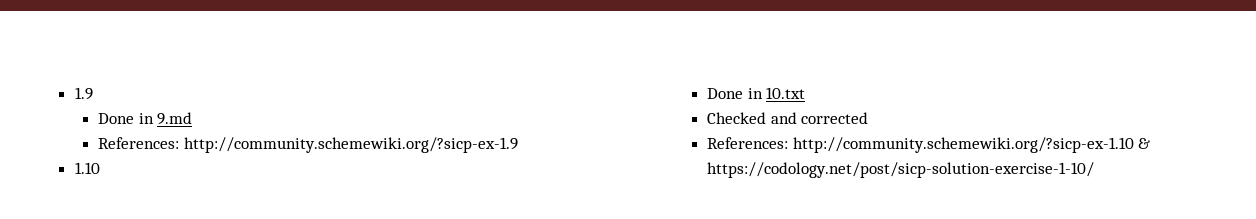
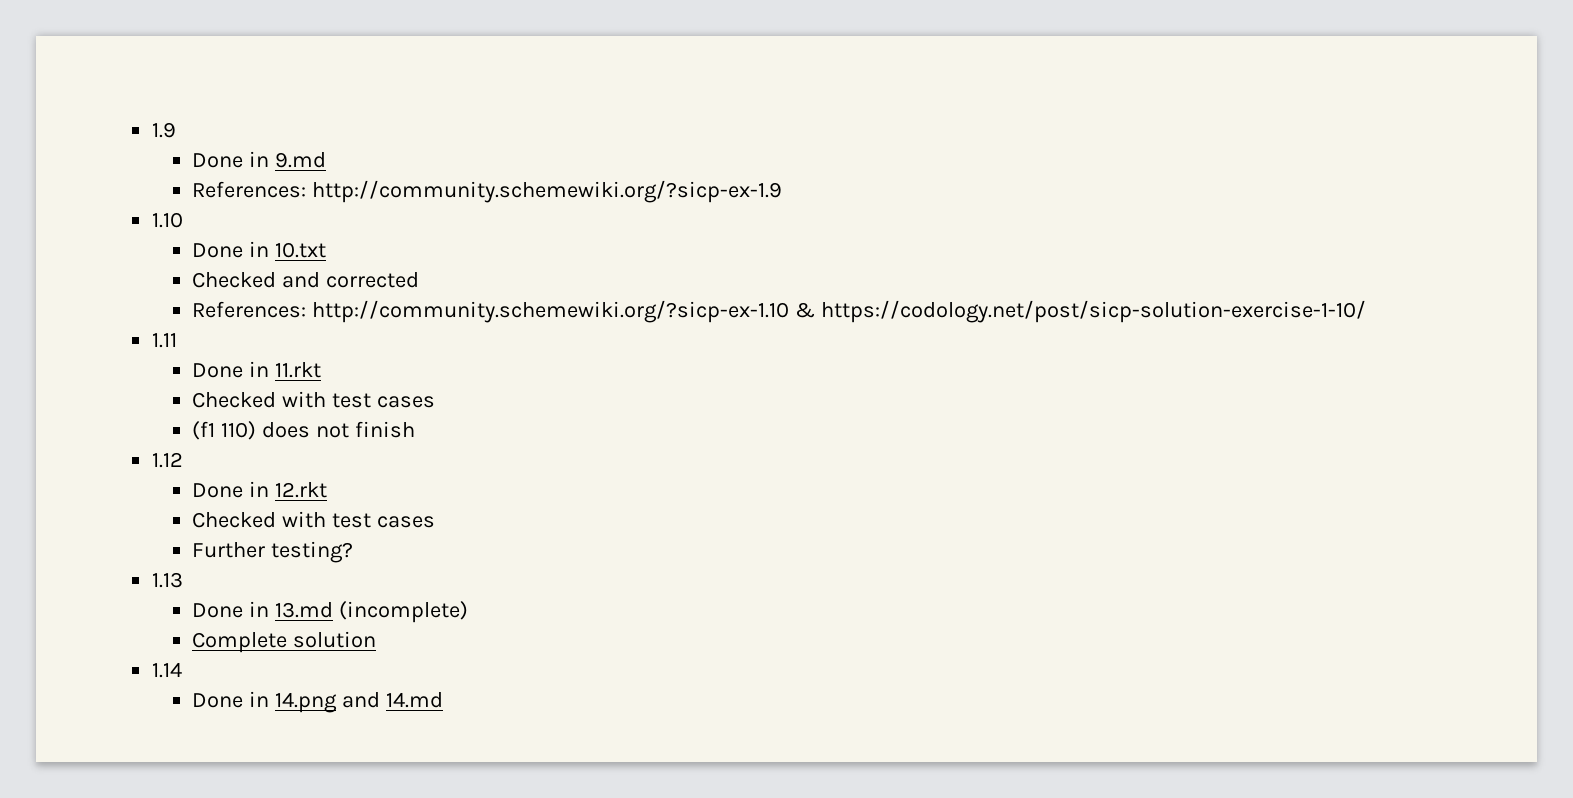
+ 1.11
+ Done in 11.rkt
+ Checked with test cases
+ (f1 110) does not finish
+ 1.12
+ Done in 12.rkt
+ Checked with test cases
+ Further testing?
+ 1.13
+ Done in 13.md (incomplete)
+ Complete solution
+ 1.14
+ Done in 14.png and 14.md

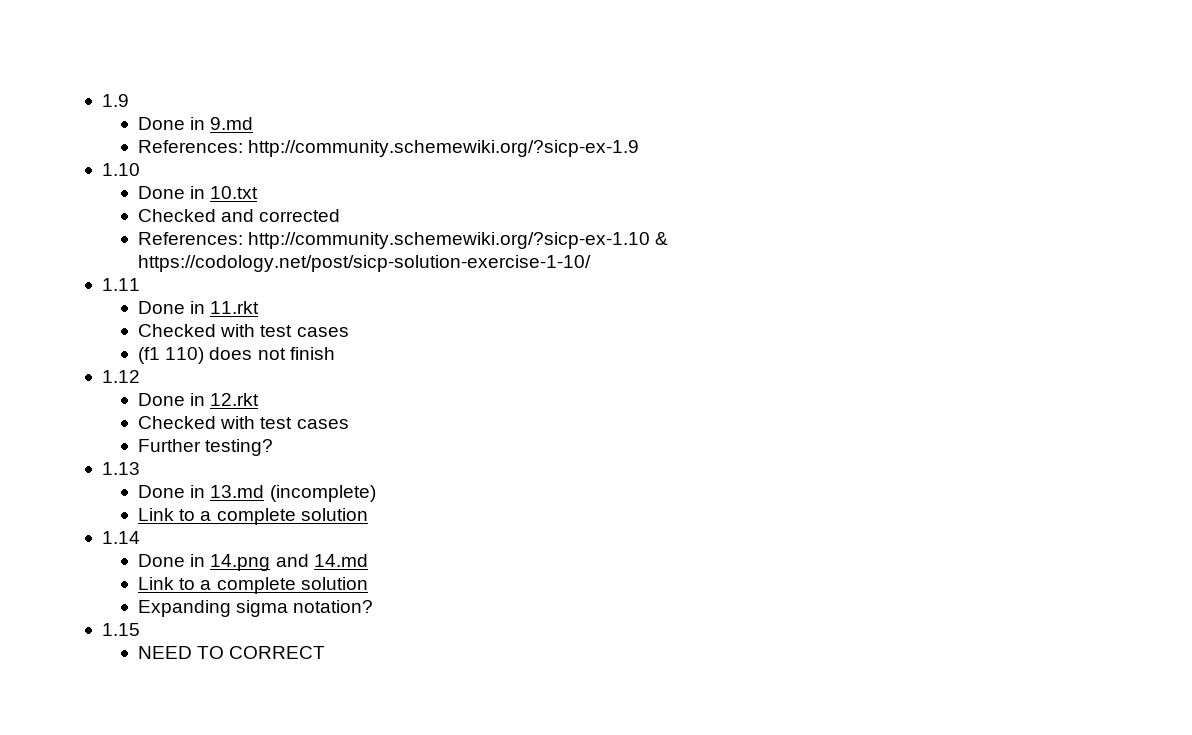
  Done in 13.md (incomplete)
- Complete solution
+ Link to a complete solution
  Done in 14.png and 14.md
+ Link to a complete solution
+ Expanding sigma notation?
+ 1.15
+ NEED TO CORRECT

